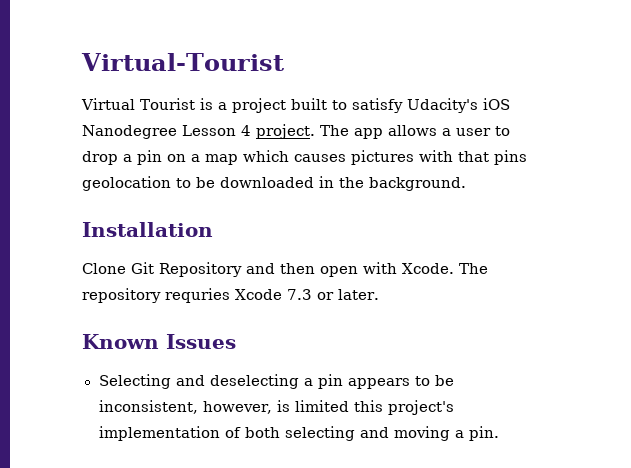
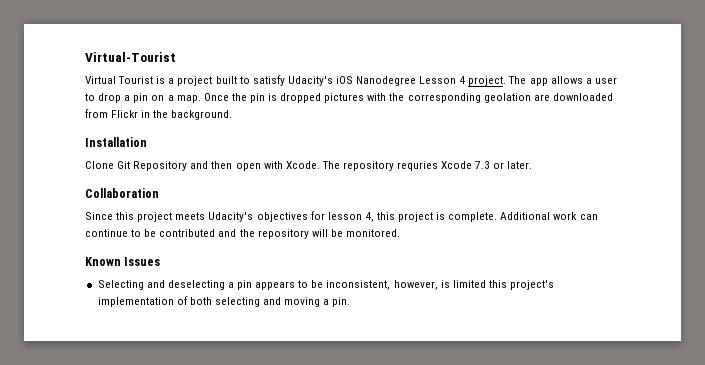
- The app allows a user to drop a pin on a map which causes pictures with that pins geolocation to be downloaded in the background.
+ The app allows a user to drop a pin on a map. Once the pin is dropped pictures with the corresponding geolation are downloaded from Flickr in the background.
+ Collaboration
+ Since this project meets Udacity's objectives for lesson 4, this project is complete. Additional work can continue to be contributed and the repository will be monitored.

